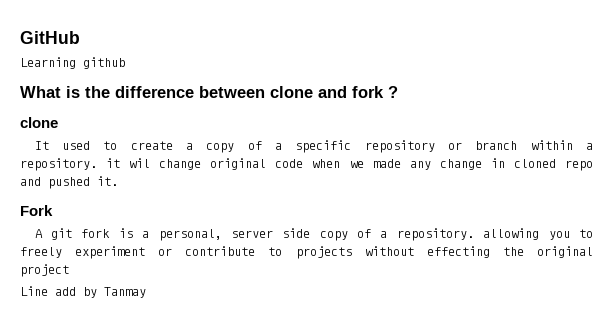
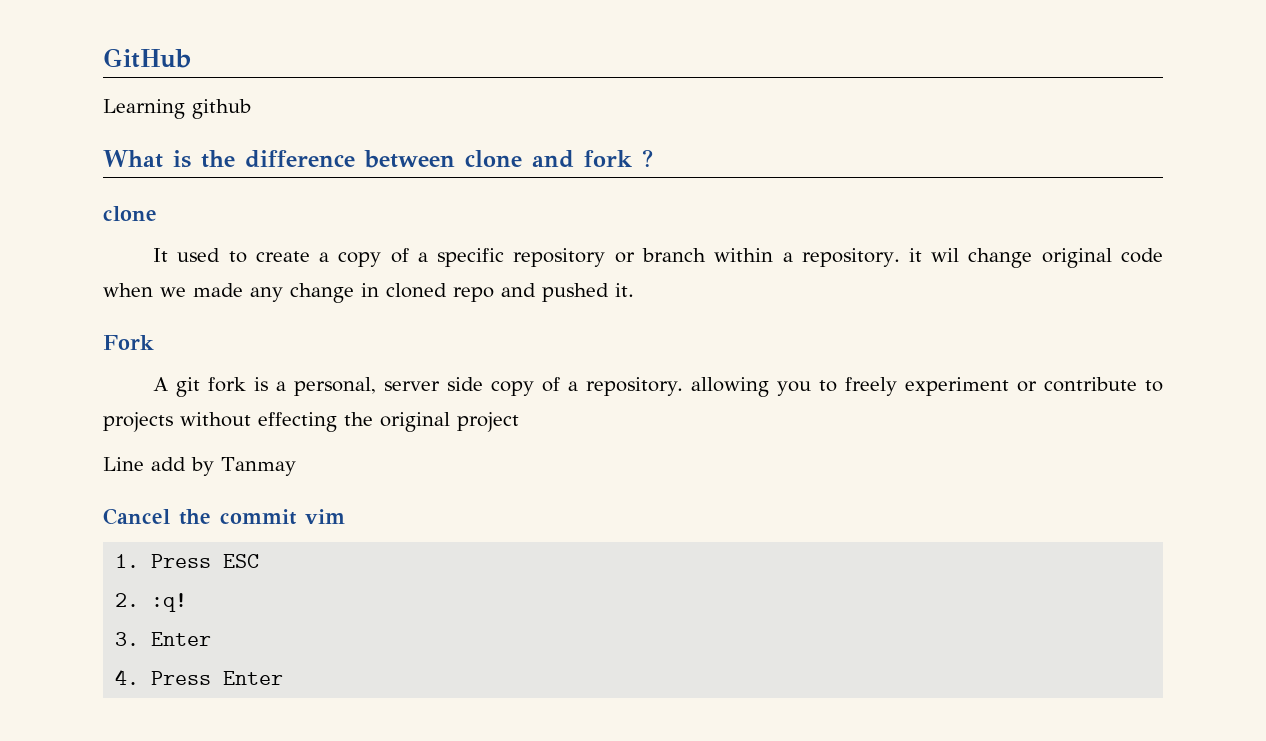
+ Cancel the commit vim
+ 1. Press ESC
+ 2. :q!
+ 3. Enter
+ 4. Press Enter

